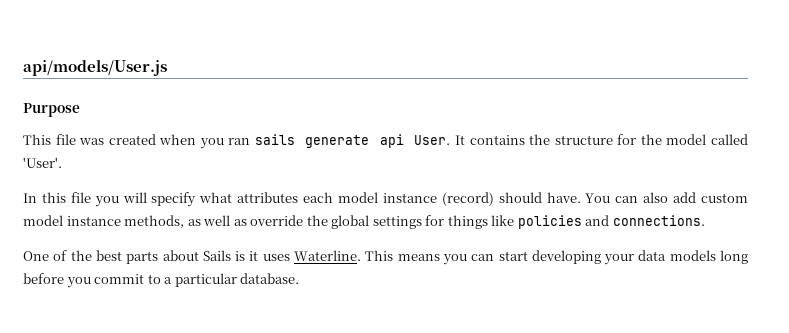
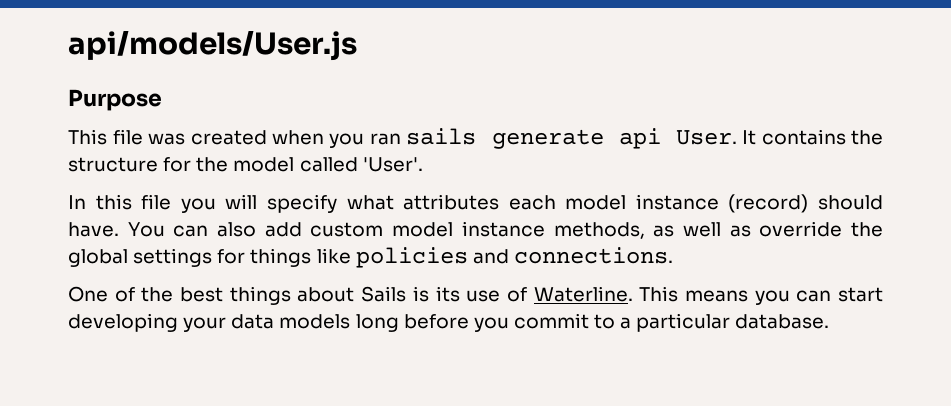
- One of the best parts about Sails is it uses Waterline.
+ One of the best things about Sails is its use of Waterline.

